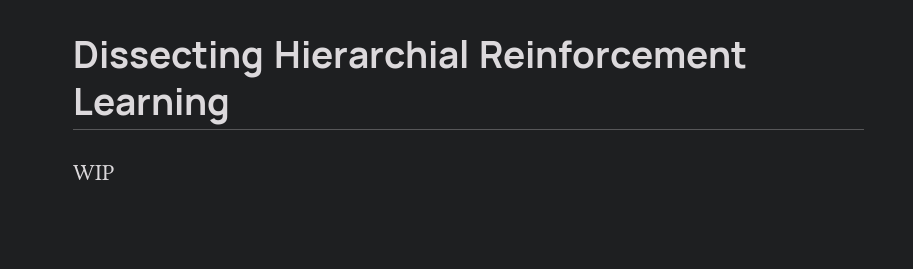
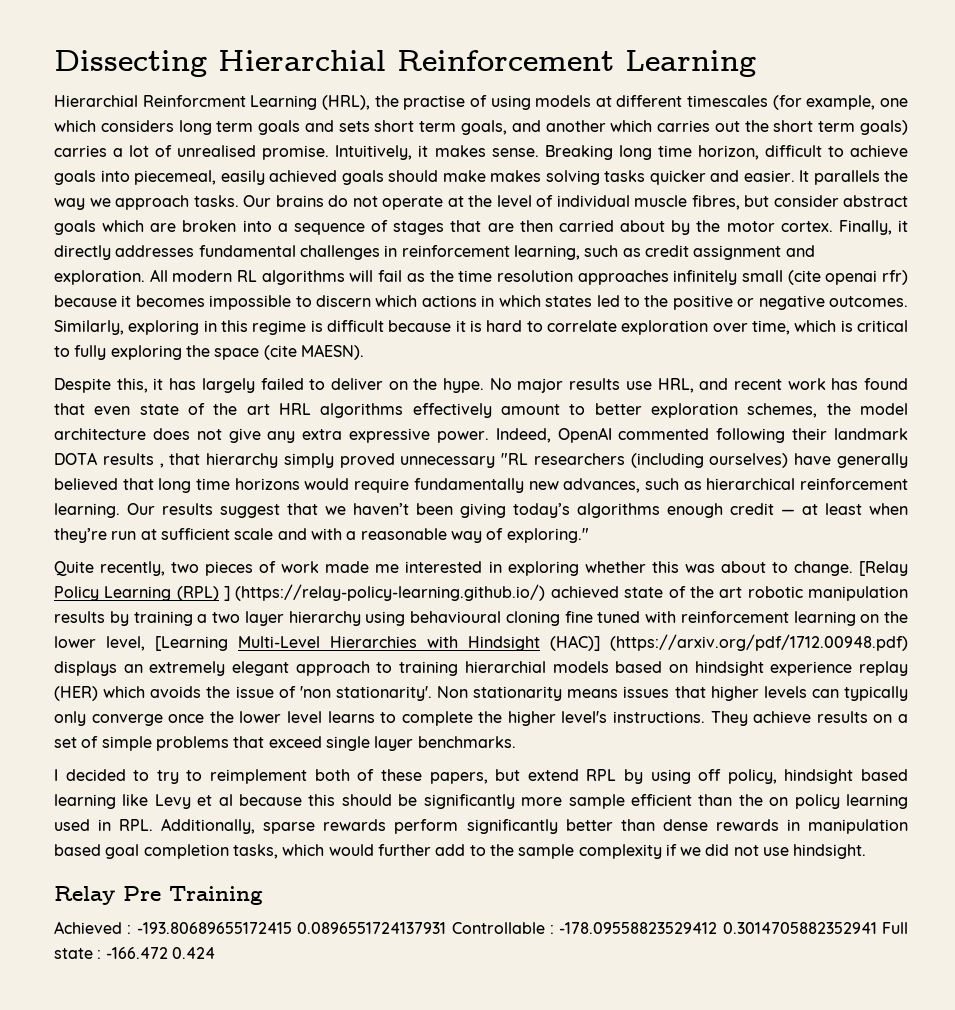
- WIP
+ Hierarchial Reinforcment Learning (HRL), the practise of using models at different timescales (for example, one which considers long term goals and sets short term goals, and another which carries out the short term goals) carries a lot of unrealised promise. Intuitively, it makes sense. Breaking long time horizon, difficult to achieve goals into piecemeal, easily achieved goals should make makes solving tasks quicker and easier. It parallels the way we approach tasks. Our brains do not operate at the level of individual muscle fibres, but consider abstract goals which are broken into a sequence of stages that are then carried about by the motor cortex. Finally, it directly addresses fundamental challenges in reinforcement learning, such as credit assignment and exploration. All modern RL algorithms will fail as the time resolution approaches infinitely small (cite openai rfr) because it becomes impossible to discern which actions in which states led to the positive or negative outcomes. Similarly, exploring in this regime is difficult because it is hard to correlate exploration over time, which is critical to fully exploring the space (cite MAESN).
+ Despite this, it has largely failed to deliver on the hype. No major results use HRL, and recent work has found that even state of the art HRL algorithms effectively amount to better exploration schemes, the model architecture does not give any extra expressive power. Indeed, OpenAI commented following their landmark DOTA results , that hierarchy simply proved unnecessary "RL researchers (including ourselves) have generally believed that long time horizons would require fundamentally new advances, such as hierarchical reinforcement learning. Our results suggest that we haven’t been giving today’s algorithms enough credit — at least when they’re run at sufficient scale and with a reasonable way of exploring."
+ Quite recently, two pieces of work made me interested in exploring whether this was about to change. [Relay Policy Learning (RPL) ] (https://relay-policy-learning.github.io/) achieved state of the art robotic manipulation results by training a two layer hierarchy using behavioural cloning fine tuned with reinforcement learning on the lower level, [Learning Multi-Level Hierarchies with Hindsight (HAC)] (https://arxiv.org/pdf/1712.00948.pdf) displays an extremely elegant approach to training hierarchial models based on hindsight experience replay (HER) which avoids the issue of 'non stationarity'. Non stationarity means issues that higher levels can typically only converge once the lower level learns to complete the higher level's instructions. They achieve results on a set of simple problems that exceed single layer benchmarks.
+ I decided to try to reimplement both of these papers, but extend RPL by using off policy, hindsight based learning like Levy et al because this should be significantly more sample efficient than the on policy learning used in RPL. Additionally, sparse rewards perform significantly better than dense rewards in manipulation based goal completion tasks, which would further add to the sample complexity if we did not use hindsight.
+ Relay Pre Training
+ Achieved : -193.80689655172415 0.0896551724137931 Controllable : -178.09558823529412 0.3014705882352941 Full state : -166.472 0.424

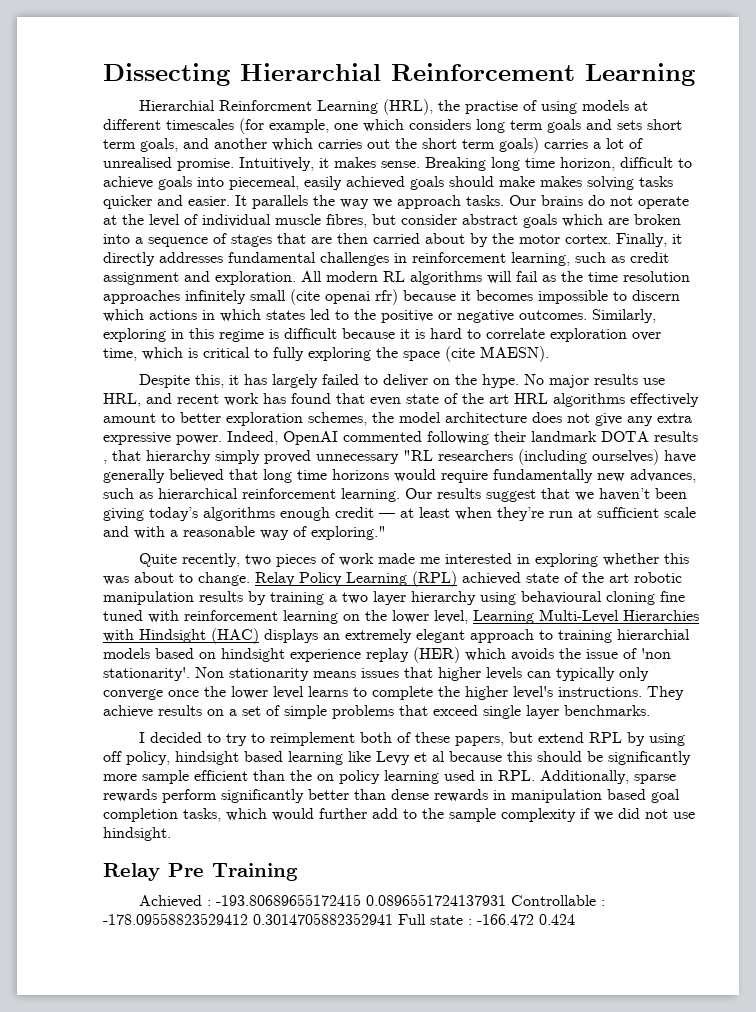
- [Relay Policy Learning (RPL) ] (https://relay-policy-learning.github.io/) achieved state of the art robotic manipulation results by training a two layer hierarchy using behavioural cloning fine tuned with reinforcement learning on the lower level, [Learning Multi-Level Hierarchies with Hindsight (HAC)] (https://arxiv.org/pdf/1712.00948.pdf) displays an extremely elegant approach to training hierarchial models based on hindsight experience replay (HER) which avoids the issue of 'non stationarity'.
+ Relay Policy Learning (RPL) achieved state of the art robotic manipulation results by training a two layer hierarchy using behavioural cloning fine tuned with reinforcement learning on the lower level, Learning Multi-Level Hierarchies with Hindsight (HAC) displays an extremely elegant approach to training hierarchial models based on hindsight experience replay (HER) which avoids the issue of 'non stationarity'.

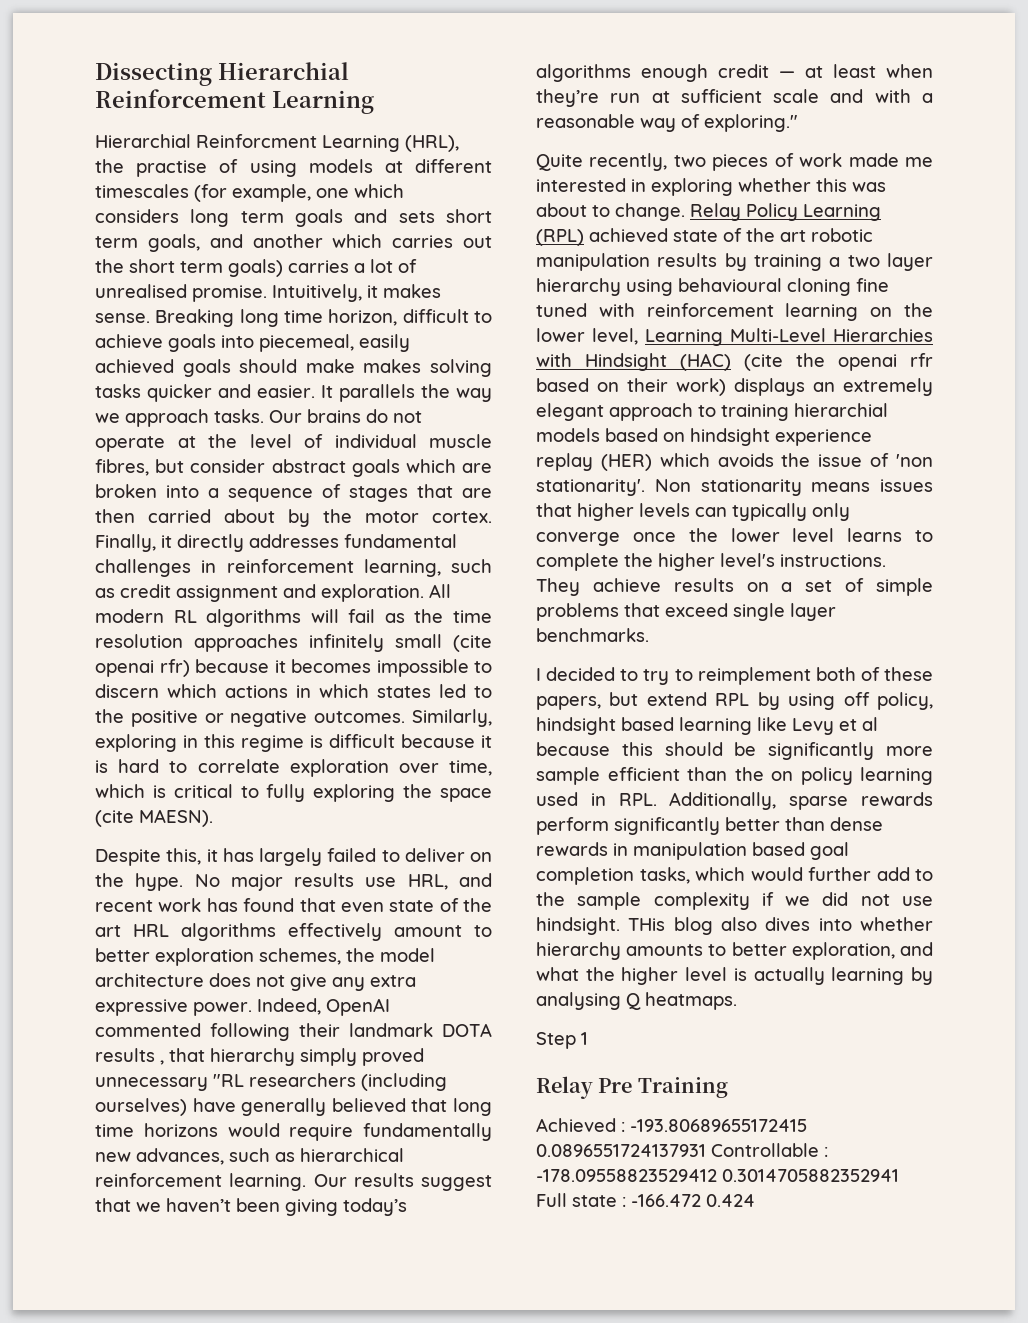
- Relay Policy Learning (RPL) achieved state of the art robotic manipulation results by training a two layer hierarchy using behavioural cloning fine tuned with reinforcement learning on the lower level, Learning Multi-Level Hierarchies with Hindsight (HAC) displays an extremely elegant approach to training hierarchial models based on hindsight experience replay (HER) which avoids the issue of 'non stationarity'.
+ Relay Policy Learning (RPL) achieved state of the art robotic manipulation results by training a two layer hierarchy using behavioural cloning fine tuned with reinforcement learning on the lower level, Learning Multi-Level Hierarchies with Hindsight (HAC) (cite the openai rfr based on their work) displays an extremely elegant approach to training hierarchial models based on hindsight experience replay (HER) which avoids the issue of 'non stationarity'.
+ THis blog also dives into whether hierarchy amounts to better exploration, and what the higher level is actually learning by analysing Q heatmaps.
+ Step 1

